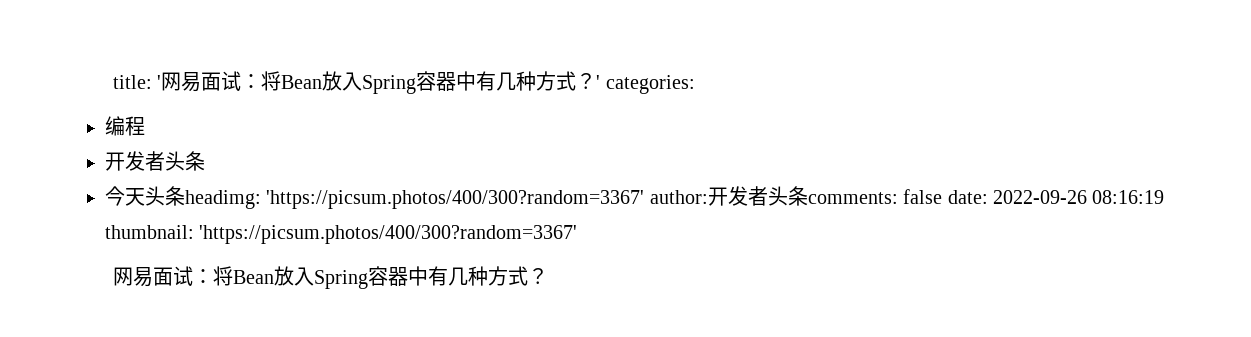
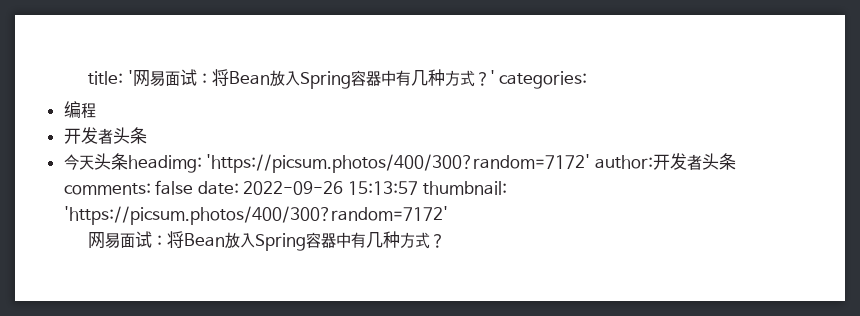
- 今天头条headimg: 'https://picsum.photos/400/300?random=3367' author:开发者头条comments: false date: 2022-09-26 08:16:19 thumbnail: 'https://picsum.photos/400/300?random=3367'
+ 今天头条headimg: 'https://picsum.photos/400/300?random=7172' author:开发者头条comments: false date: 2022-09-26 15:13:57 thumbnail: 'https://picsum.photos/400/300?random=7172'

